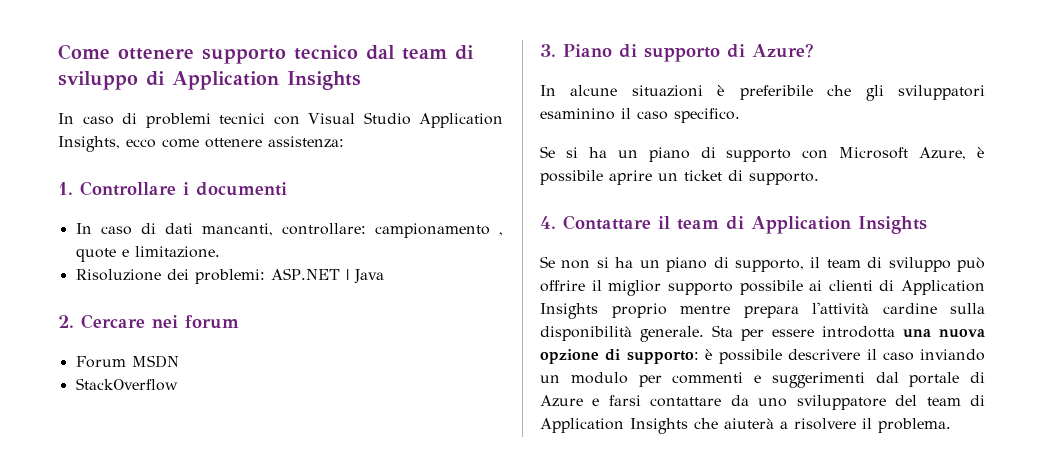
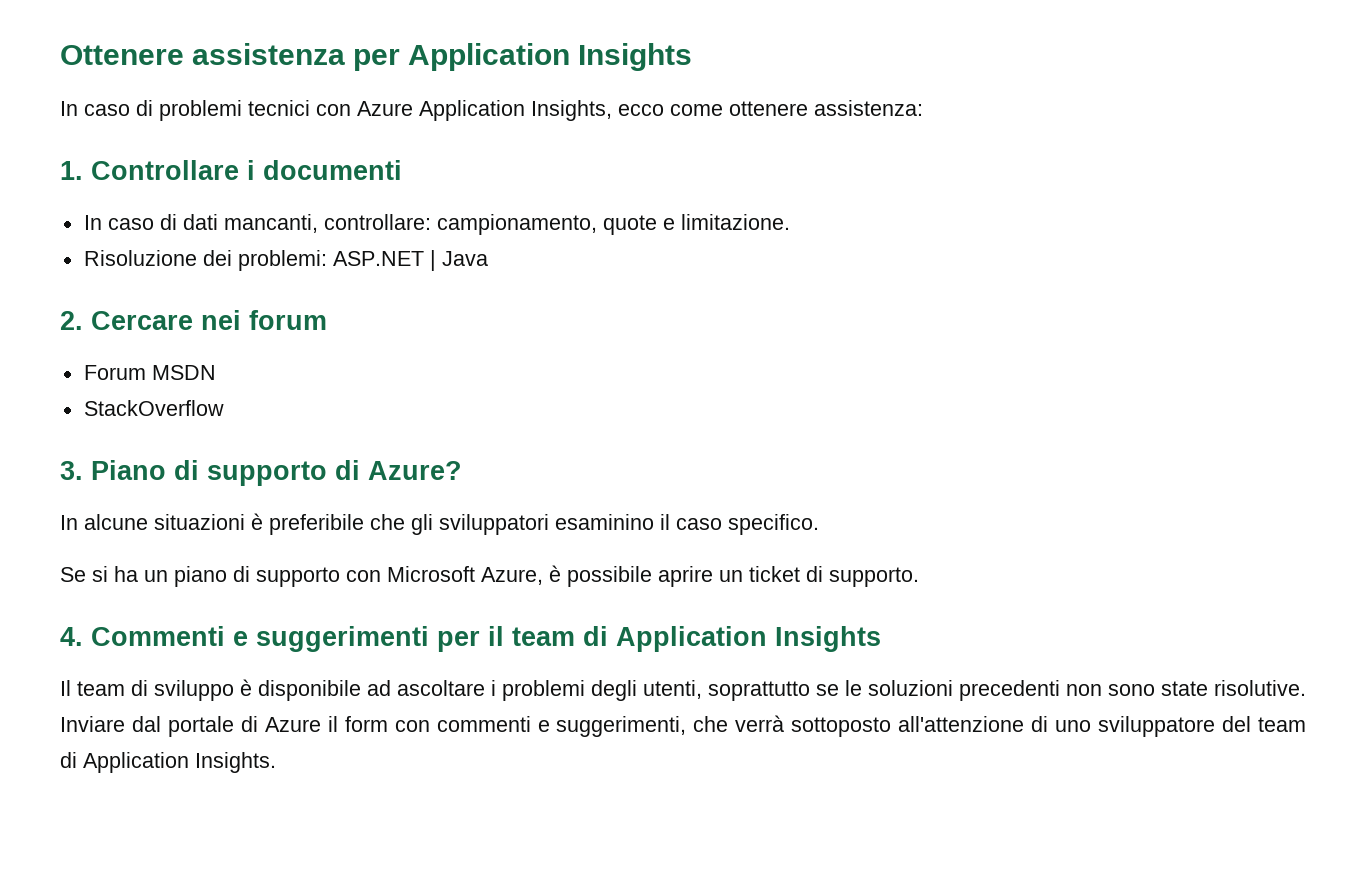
- Come ottenere supporto tecnico dal team di sviluppo di Application Insights
+ Ottenere assistenza per Application Insights
- In caso di problemi tecnici con Visual Studio Application Insights, ecco come ottenere assistenza:
+ In caso di problemi tecnici con Azure Application Insights, ecco come ottenere assistenza:
- In caso di dati mancanti, controllare: campionamento , quote e limitazione.
+ In caso di dati mancanti, controllare: campionamento, quote e limitazione.
- 4. Contattare il team di Application Insights
+ 4. Commenti e suggerimenti per il team di Application Insights
- Se non si ha un piano di supporto, il team di sviluppo può offrire il miglior supporto possibile ai clienti di Application Insights proprio mentre prepara l'attività cardine sulla disponibilità generale. Sta per essere introdotta una nuova opzione di supporto: è possibile descrivere il caso inviando un modulo per commenti e suggerimenti dal portale di Azure e farsi contattare da uno sviluppatore del team di Application Insights che aiuterà a risolvere il problema.
+ Il team di sviluppo è disponibile ad ascoltare i problemi degli utenti, soprattutto se le soluzioni precedenti non sono state risolutive. Inviare dal portale di Azure il form con commenti e suggerimenti, che verrà sottoposto all'attenzione di uno sviluppatore del team di Application Insights.

